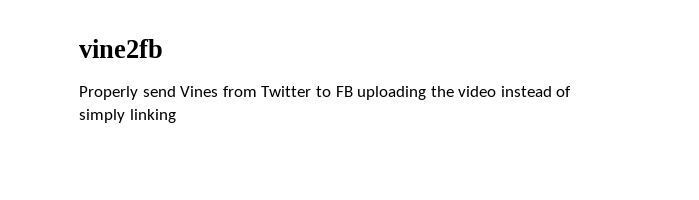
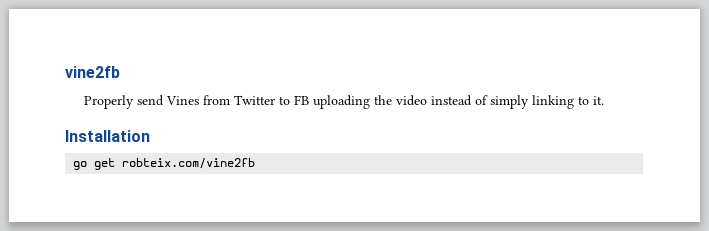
- Properly send Vines from Twitter to FB uploading the video instead of simply linking
+ Properly send Vines from Twitter to FB uploading the video instead of simply linking to it.
+ Installation
+ go get robteix.com/vine2fb

